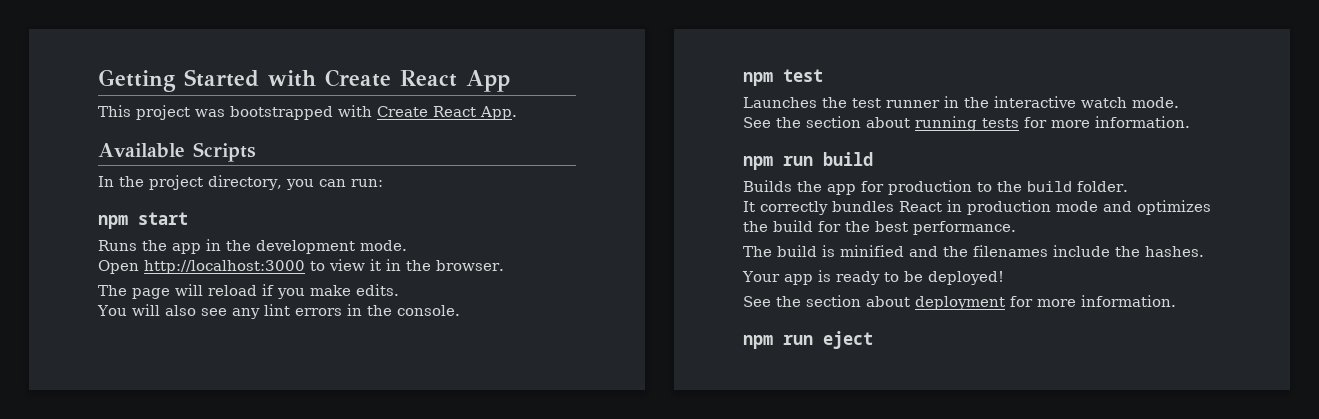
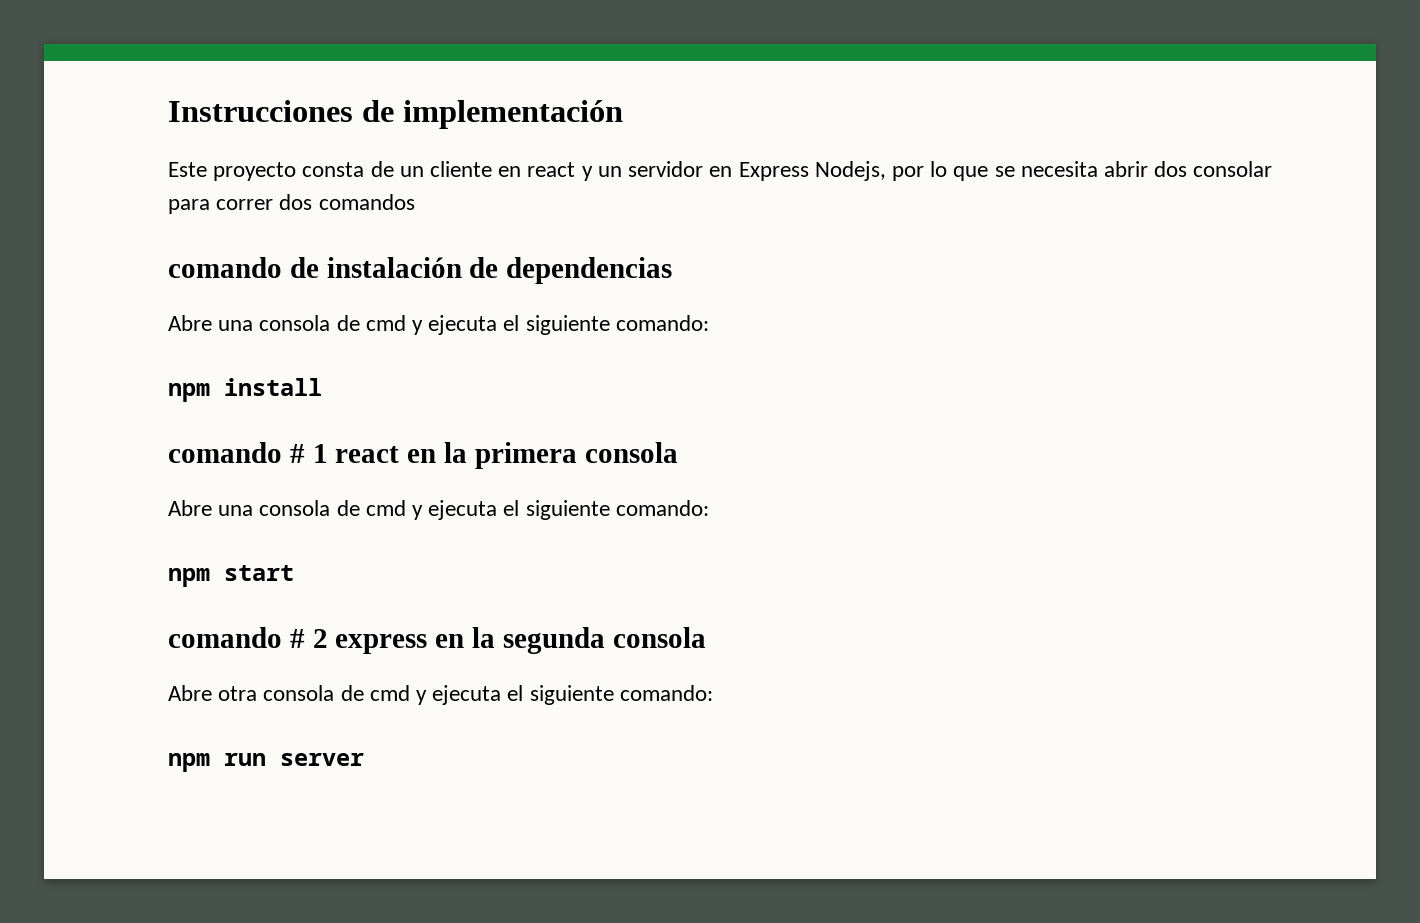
- Getting Started with Create React App
- This project was bootstrapped with Create React App.
- Available Scripts
- In the project directory, you can run:
+ Instrucciones de implementación
+ Este proyecto consta de un cliente en react y un servidor en Express Nodejs, por lo que se necesita abrir dos consolar para correr dos comandos
+ comando de instalación de dependencias
+ Abre una consola de cmd y ejecuta el siguiente comando:
+ npm install
+ comando # 1 react en la primera consola
+ Abre una consola de cmd y ejecuta el siguiente comando:
  npm start
- Runs the app in the development mode.
- Open http://localhost:3000 to view it in the browser.
- The page will reload if you make edits.
- You will also see any lint errors in the console.
- npm test
- Launches the test runner in the interactive watch mode.
- See the section about running tests for more information.
- npm run build
- Builds the app for production to the build folder.
- It correctly bundles React in production mode and optimizes the build for the best performance.
- The build is minified and the filenames include the hashes.
- Your app is ready to be deployed!
- See the section about deployment for more information.
- npm run eject
+ comando # 2 express en la segunda consola
+ Abre otra consola de cmd y ejecuta el siguiente comando:
+ npm run server

